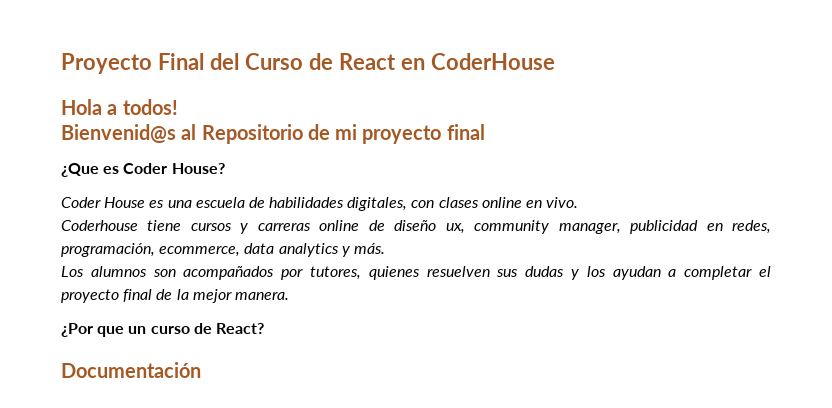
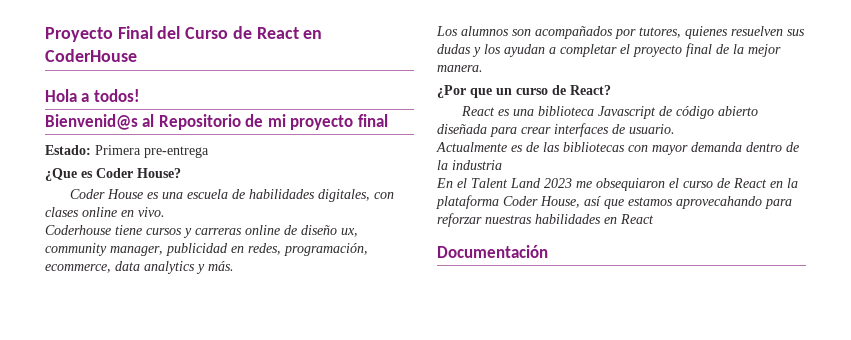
+ Estado: Primera pre-entrega
+ React es una biblioteca Javascript de código abierto diseñada para crear interfaces de usuario.
+ Actualmente es de las bibliotecas con mayor demanda dentro de la industria
+ En el Talent Land 2023 me obsequiaron el curso de React en la plataforma Coder House, así que estamos aprovecahando para reforzar nuestras habilidades en React

